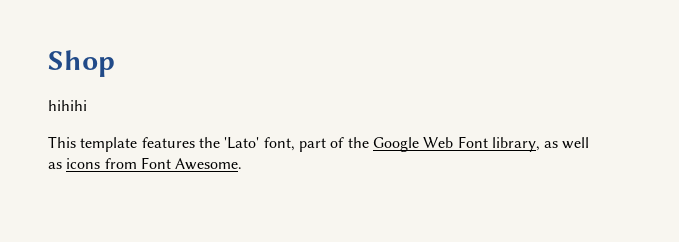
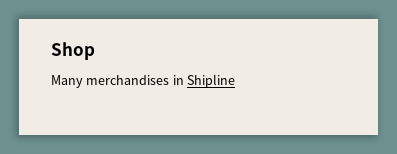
- hihihi
- This template features the 'Lato' font, part of the Google Web Font library, as well as icons from Font Awesome.
+ Many merchandises in Shipline

